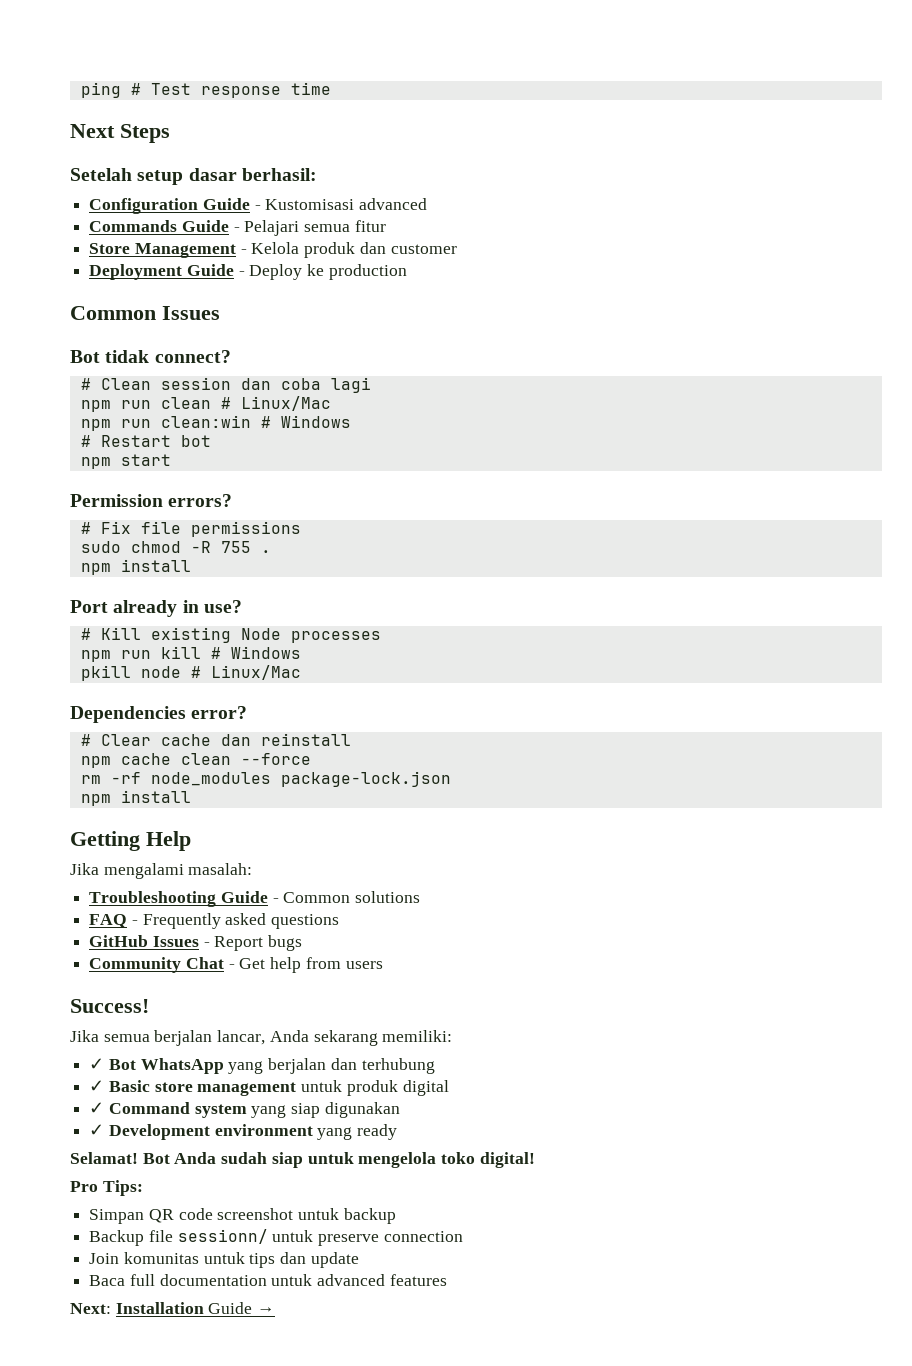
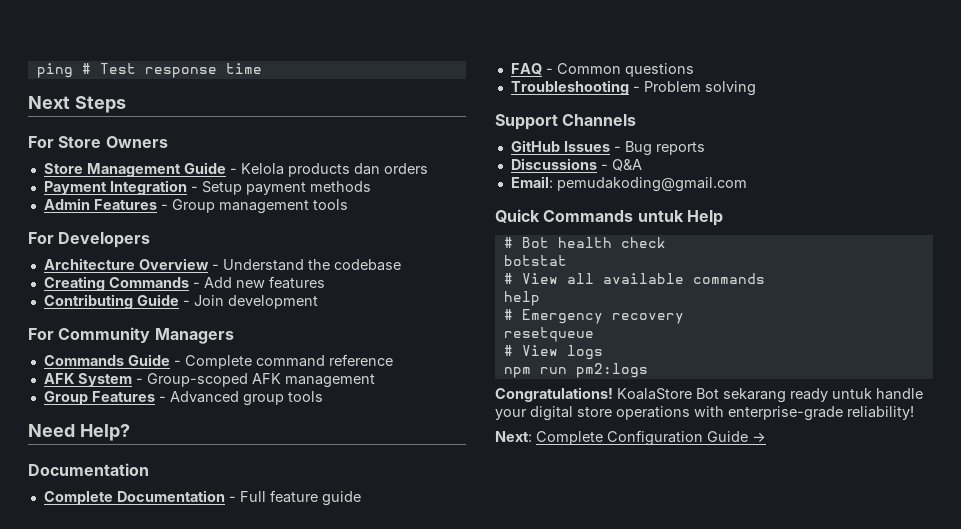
- Setelah setup dasar berhasil:
- Configuration Guide - Kustomisasi advanced
- Commands Guide - Pelajari semua fitur
- Store Management - Kelola produk dan customer
- Deployment Guide - Deploy ke production
- Common Issues
- Bot tidak connect?
- # Clean session dan coba lagi
- npm run clean # Linux/Mac
- npm run clean:win # Windows
- # Restart bot
- npm start
- Permission errors?
- # Fix file permissions
- sudo chmod -R 755 .
- npm install
- Port already in use?
- # Kill existing Node processes
- npm run kill # Windows
- pkill node # Linux/Mac
- Dependencies error?
- # Clear cache dan reinstall
- npm cache clean --force
- rm -rf node_modules package-lock.json
- npm install
- Getting Help
- Jika mengalami masalah:
- Troubleshooting Guide - Common solutions
+ For Store Owners
+ Store Management Guide - Kelola products dan orders
+ Payment Integration - Setup payment methods
+ Admin Features - Group management tools
+ For Developers
+ Architecture Overview - Understand the codebase
+ Creating Commands - Add new features
+ Contributing Guide - Join development
+ For Community Managers
+ Commands Guide - Complete command reference
+ AFK System - Group-scoped AFK management
+ Group Features - Advanced group tools
+ Need Help?
+ Documentation
+ Complete Documentation - Full feature guide
- FAQ - Frequently asked questions
+ FAQ - Common questions
- GitHub Issues - Report bugs
- Community Chat - Get help from users
- Success!
- Jika semua berjalan lancar, Anda sekarang memiliki:
- ✓ Bot WhatsApp yang berjalan dan terhubung
- ✓ Basic store management untuk produk digital
- ✓ Command system yang siap digunakan
- ✓ Development environment yang ready
- Selamat! Bot Anda sudah siap untuk mengelola toko digital!
- Pro Tips:
- Simpan QR code screenshot untuk backup
- Backup file sessionn/ untuk preserve connection
- Join komunitas untuk tips dan update
- Baca full documentation untuk advanced features
+ Troubleshooting - Problem solving
+ Support Channels
+ GitHub Issues - Bug reports
+ Discussions - Q&A
+ Email: pemudakoding@gmail.com
+ Quick Commands untuk Help
+ # Bot health check
+ botstat
+ # View all available commands
+ help
+ # Emergency recovery
+ resetqueue
+ # View logs
+ npm run pm2:logs
+ Congratulations! KoalaStore Bot sekarang ready untuk handle your digital store operations with enterprise-grade reliability!
- Next: Installation Guide →
+ Next: Complete Configuration Guide →

